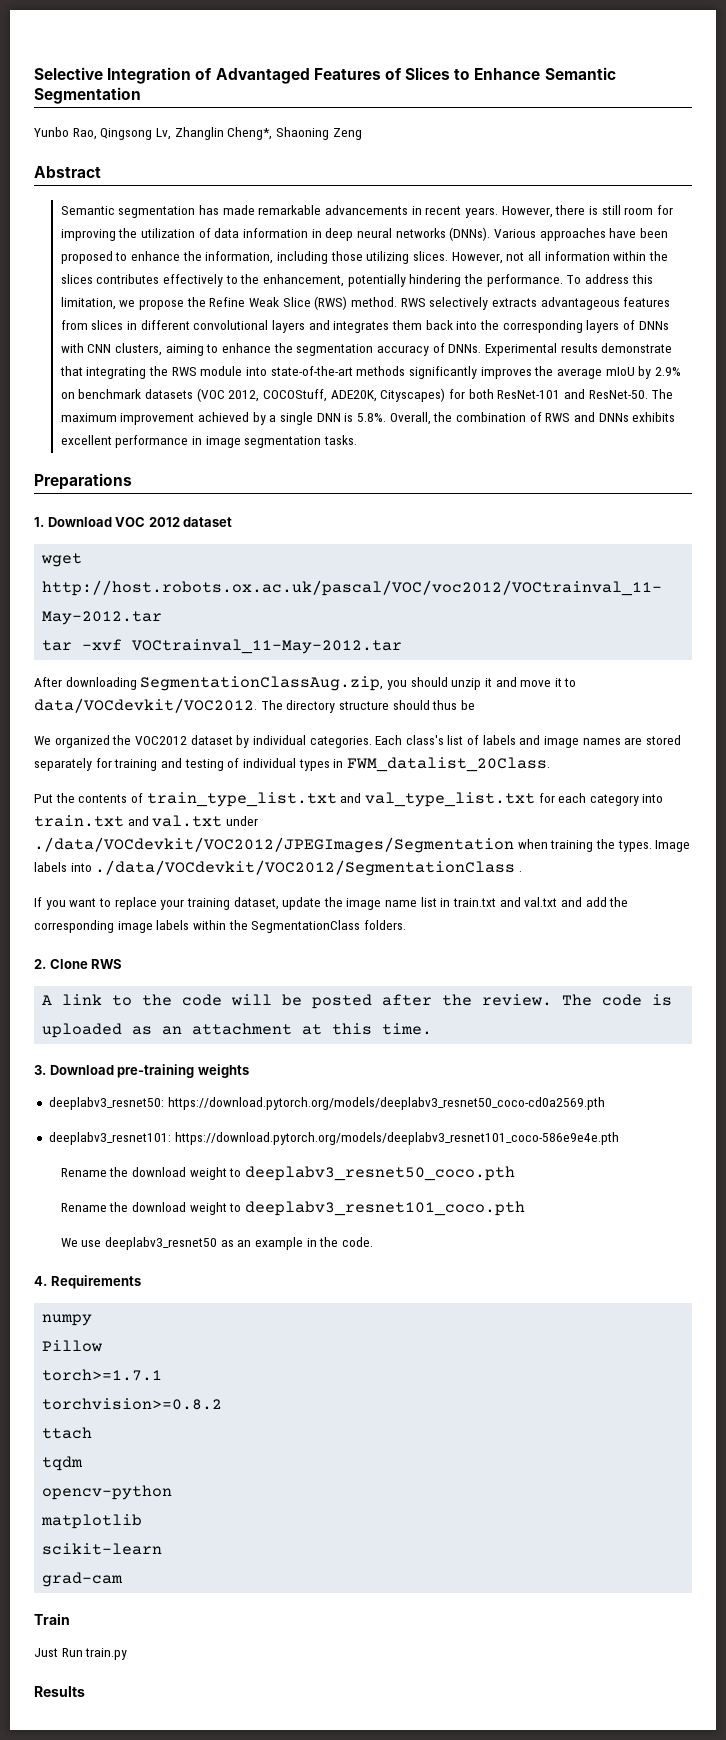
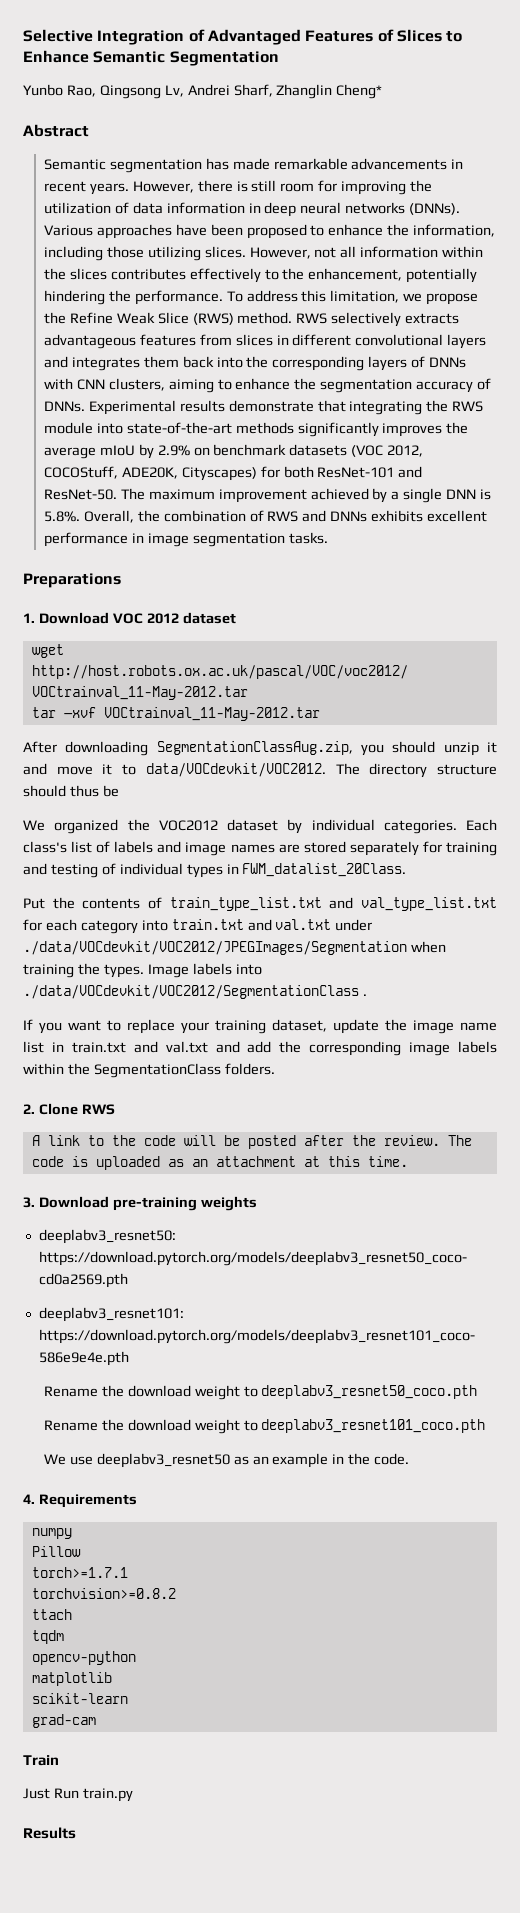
- Yunbo Rao, Qingsong Lv, Zhanglin Cheng*, Shaoning Zeng
+ Yunbo Rao, Qingsong Lv, Andrei Sharf, Zhanglin Cheng*

